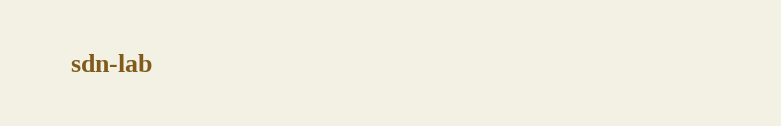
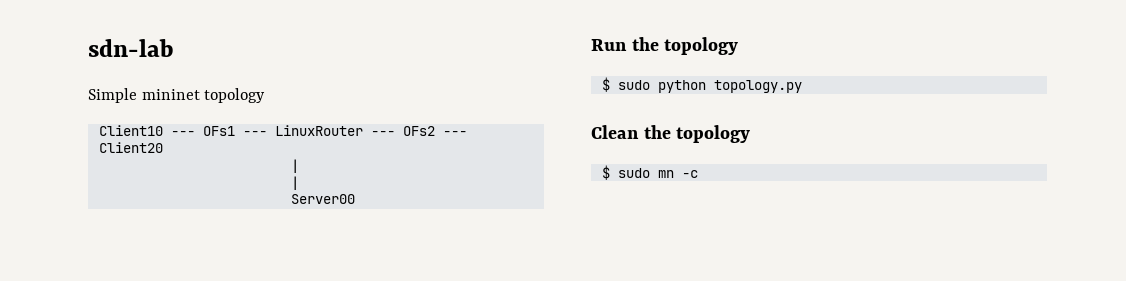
+ Simple mininet topology
+ Client10 --- OFs1 --- LinuxRouter --- OFs2 --- Client20
+ |
+ |
+ Server00
+ Run the topology
+ $ sudo python topology.py
+ Clean the topology
+ $ sudo mn -c

